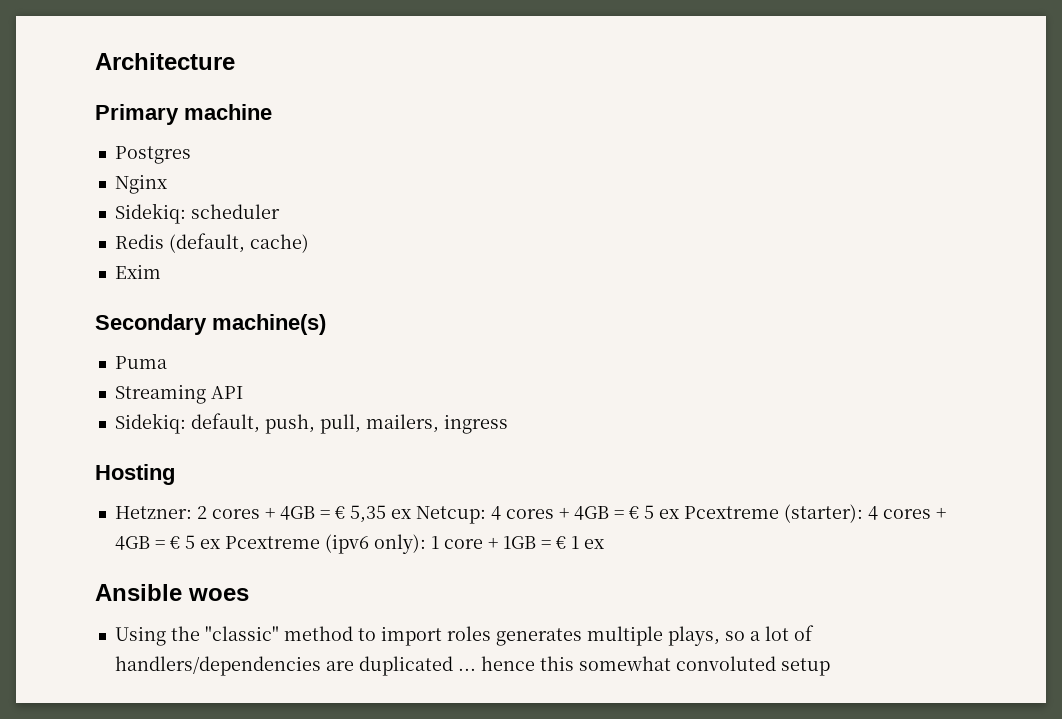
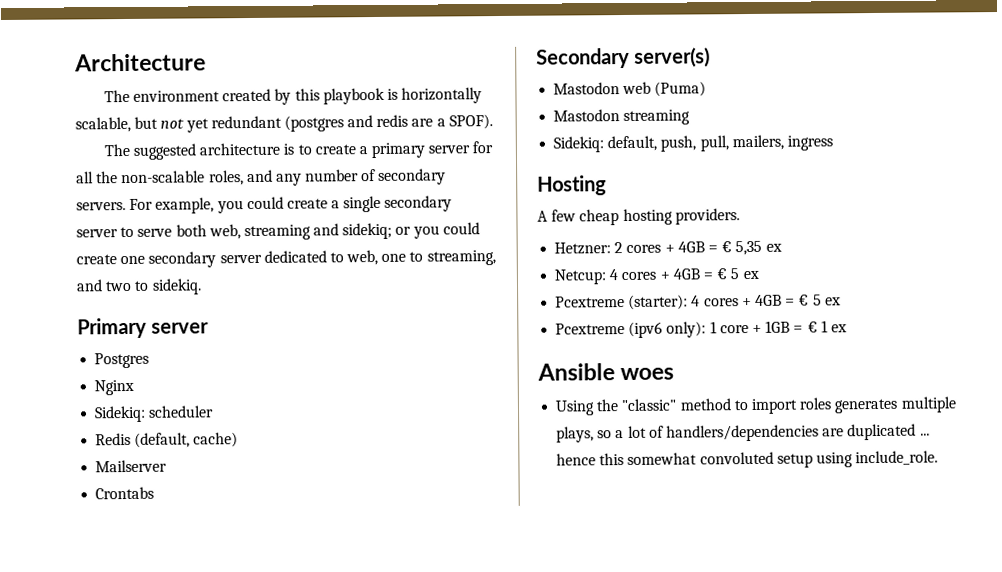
+ The environment created by this playbook is horizontally scalable, but not yet redundant (postgres and redis are a SPOF).
+ The suggested architecture is to create a primary server for all the non-scalable roles, and any number of secondary servers. For example, you could create a single secondary server to serve both web, streaming and sidekiq; or you could create one secondary server dedicated to web, one to streaming, and two to sidekiq.
- Primary machine
+ Primary server
- Exim
+ Mailserver
+ Crontabs
- Secondary machine(s)
- Puma
- Streaming API
+ Secondary server(s)
+ Mastodon web (Puma)
+ Mastodon streaming
+ A few cheap hosting providers.
- Hetzner: 2 cores + 4GB = € 5,35 ex Netcup: 4 cores + 4GB = € 5 ex Pcextreme (starter): 4 cores + 4GB = € 5 ex Pcextreme (ipv6 only): 1 core + 1GB = € 1 ex
+ Hetzner: 2 cores + 4GB = € 5,35 ex
+ Netcup: 4 cores + 4GB = € 5 ex
+ Pcextreme (starter): 4 cores + 4GB = € 5 ex
+ Pcextreme (ipv6 only): 1 core + 1GB = € 1 ex
- Using the "classic" method to import roles generates multiple plays, so a lot of handlers/dependencies are duplicated ... hence this somewhat convoluted setup
+ Using the "classic" method to import roles generates multiple plays, so a lot of handlers/dependencies are duplicated ... hence this somewhat convoluted setup using include_role.

